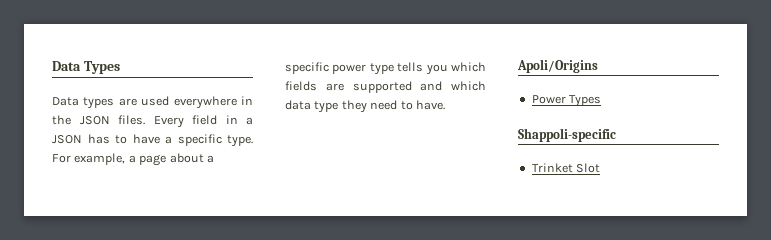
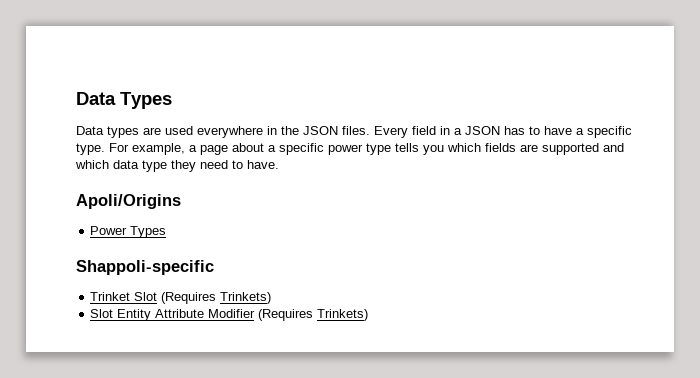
- Trinket Slot
+ Trinket Slot (Requires Trinkets)
+ Slot Entity Attribute Modifier (Requires Trinkets)

